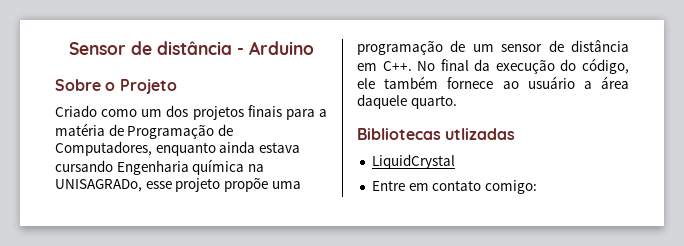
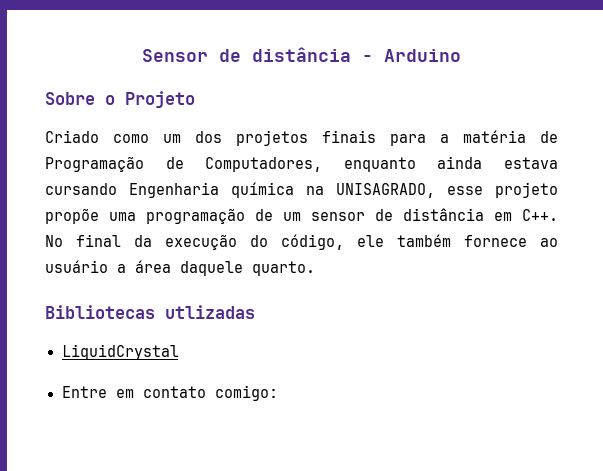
- Criado como um dos projetos finais para a matéria de Programação de Computadores, enquanto ainda estava cursando Engenharia química na UNISAGRADo, esse projeto propõe uma programação de um sensor de distância em C++. No final da execução do código, ele também fornece ao usuário a área daquele quarto.
+ Criado como um dos projetos finais para a matéria de Programação de Computadores, enquanto ainda estava cursando Engenharia química na UNISAGRADO, esse projeto propõe uma programação de um sensor de distância em C++. No final da execução do código, ele também fornece ao usuário a área daquele quarto.

